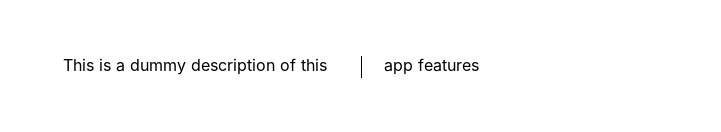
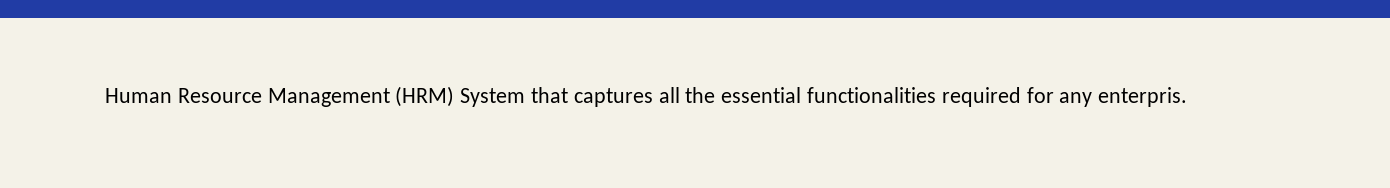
- This is a dummy description of this app features
+ Human Resource Management (HRM) System that captures all the essential functionalities required for any enterpris.

